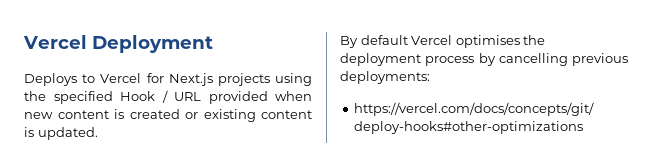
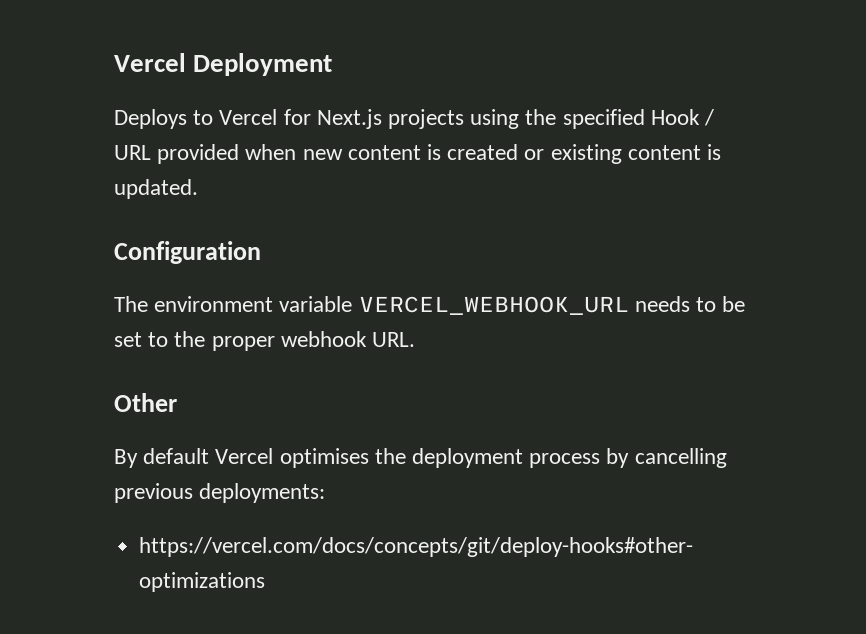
+ Configuration
+ The environment variable VERCEL_WEBHOOK_URL needs to be set to the proper webhook URL.
+ Other

